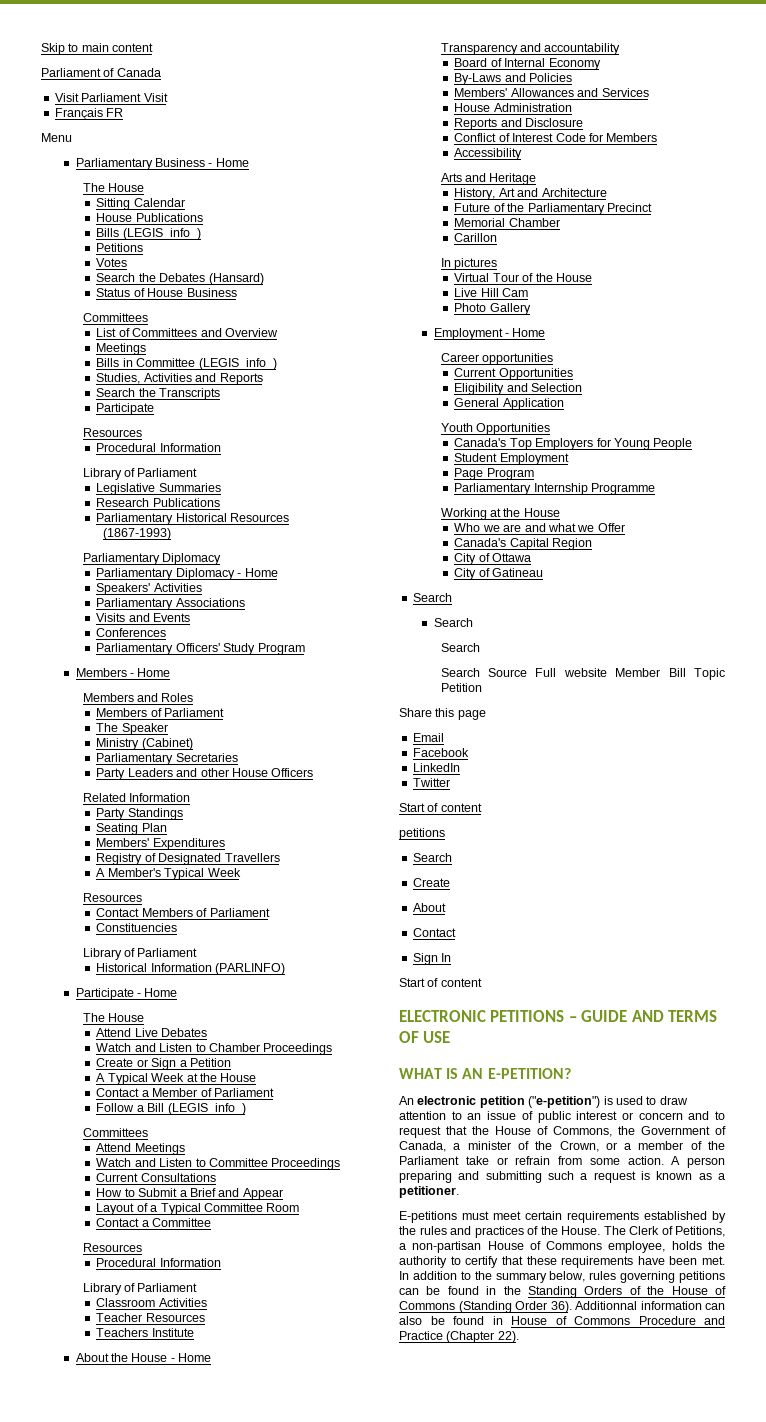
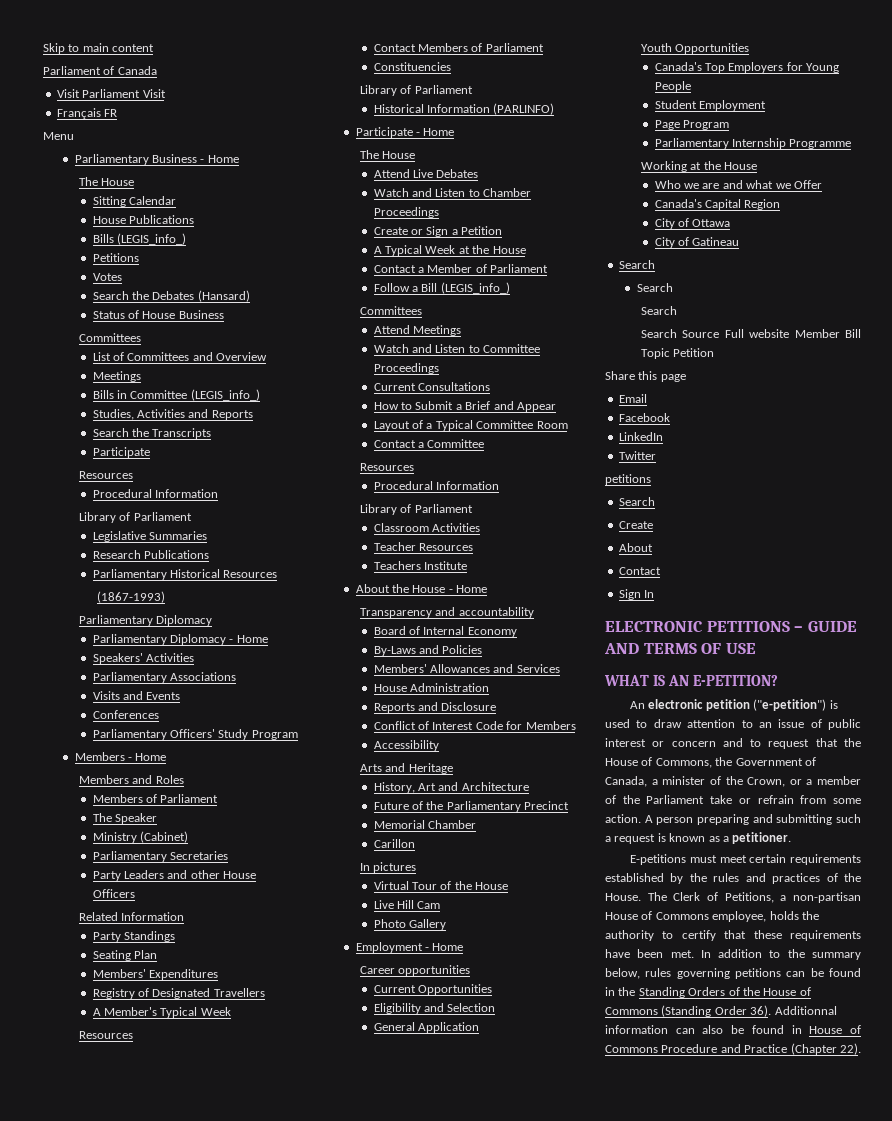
  Twitter
- Start of content
  Sign In
- Start of content

